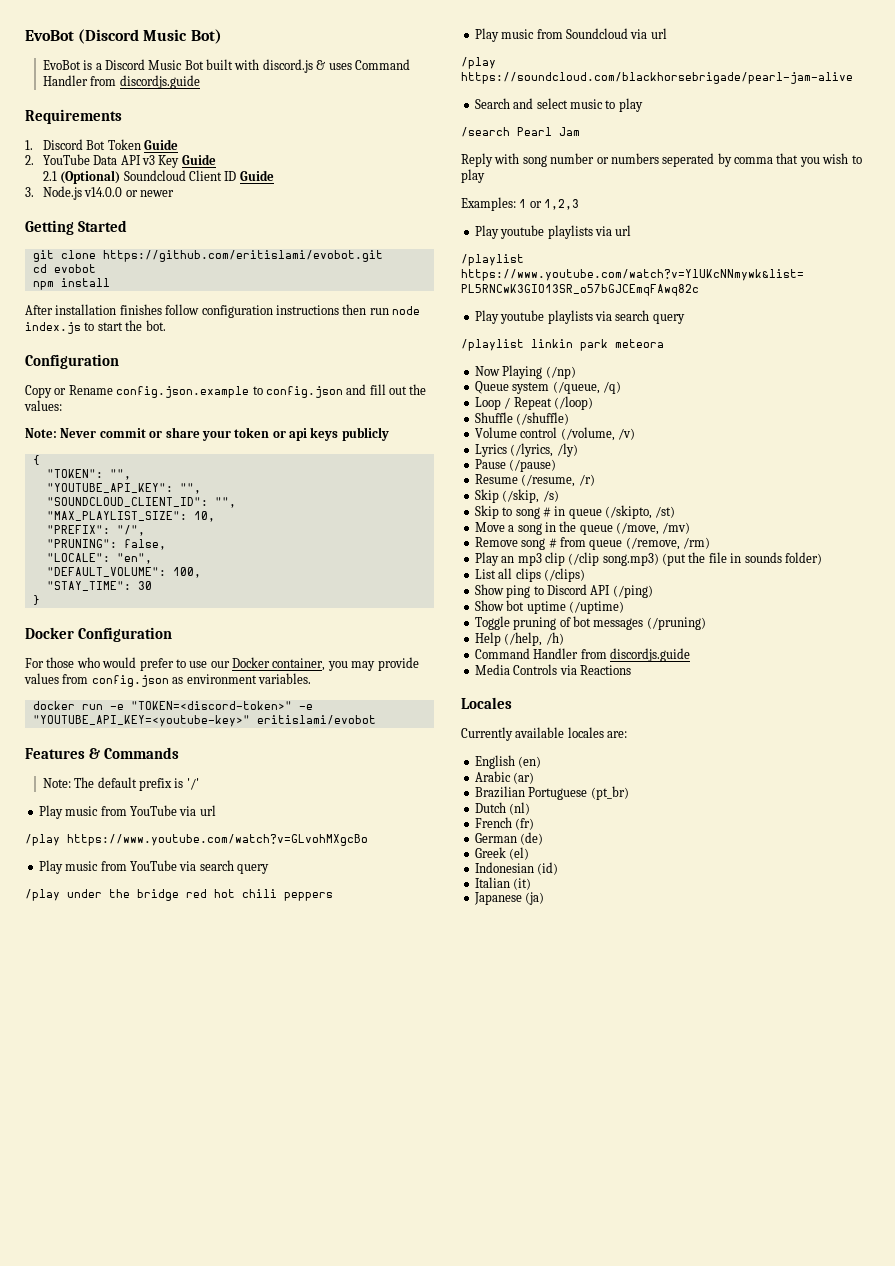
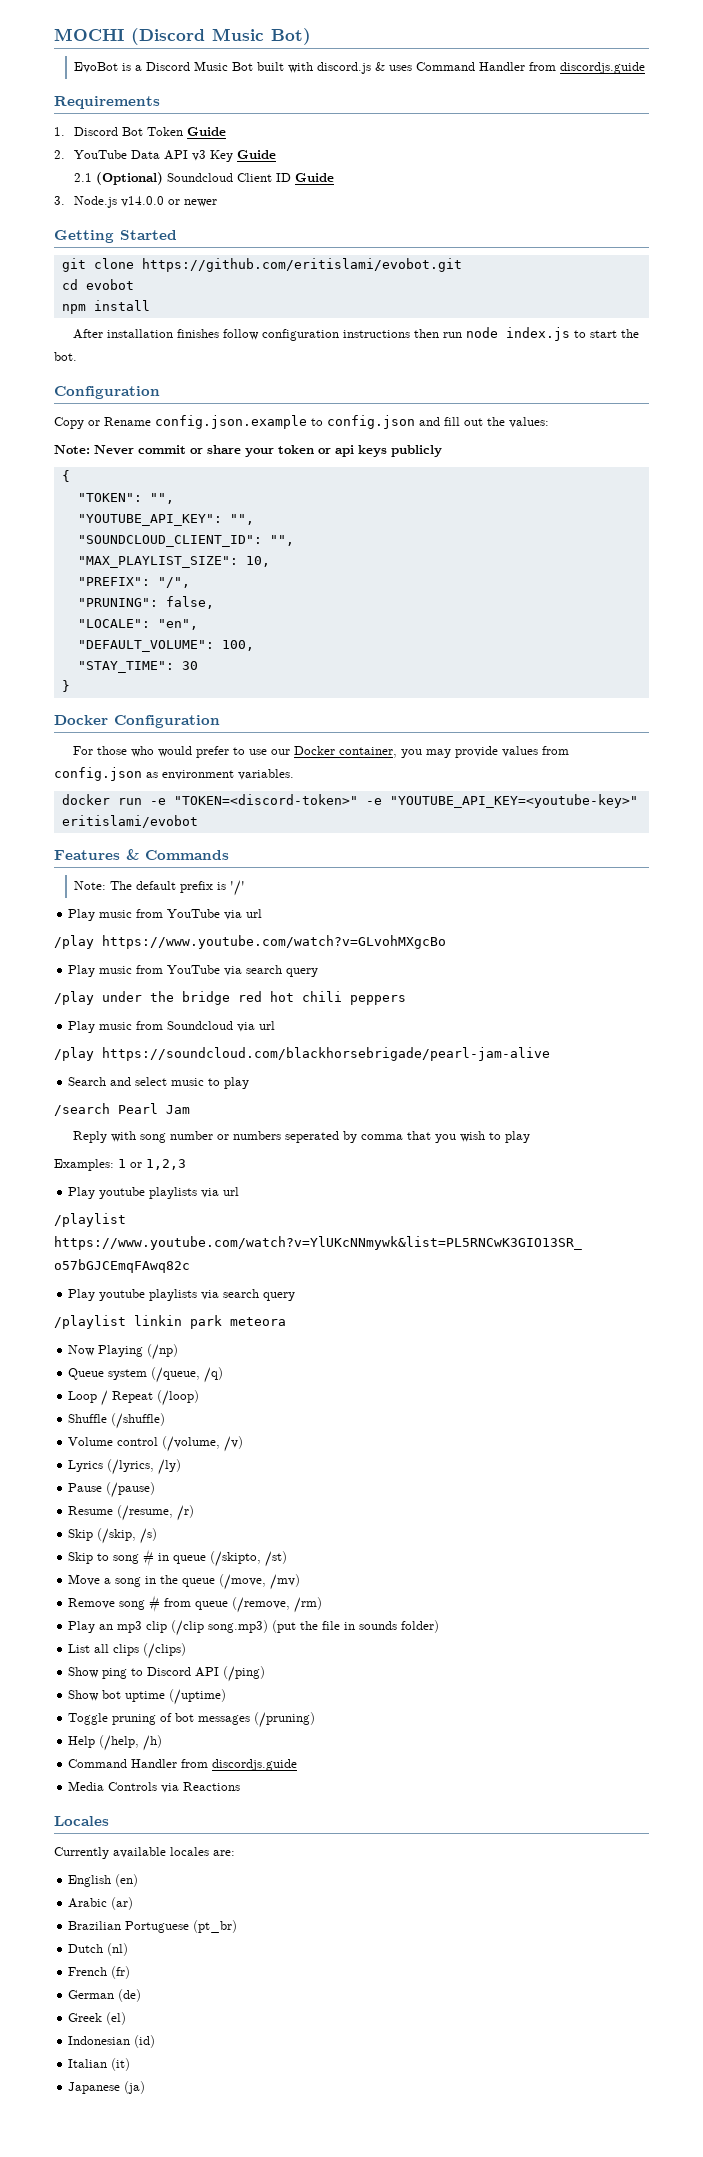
- EvoBot (Discord Music Bot)
+ MOCHI (Discord Music Bot)

